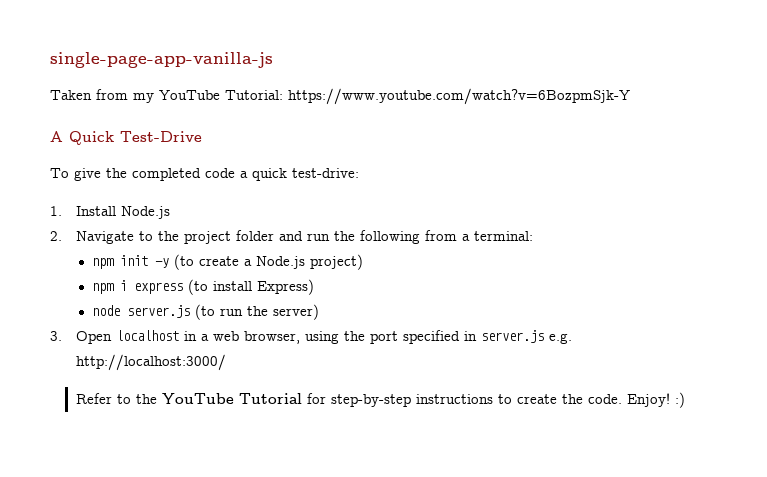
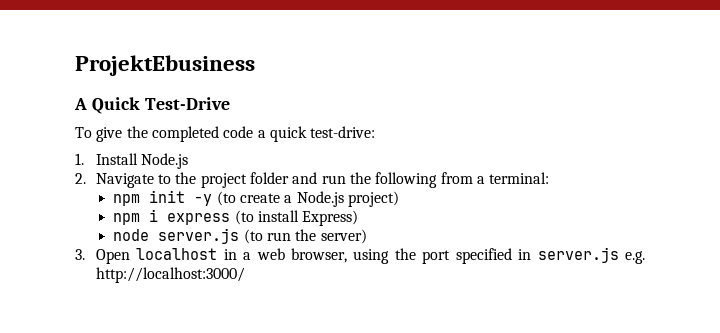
- single-page-app-vanilla-js
- Taken from my YouTube Tutorial: https://www.youtube.com/watch?v=6BozpmSjk-Y
+ ProjektEbusiness
- Refer to the YouTube Tutorial for step-by-step instructions to create the code. Enjoy! :)

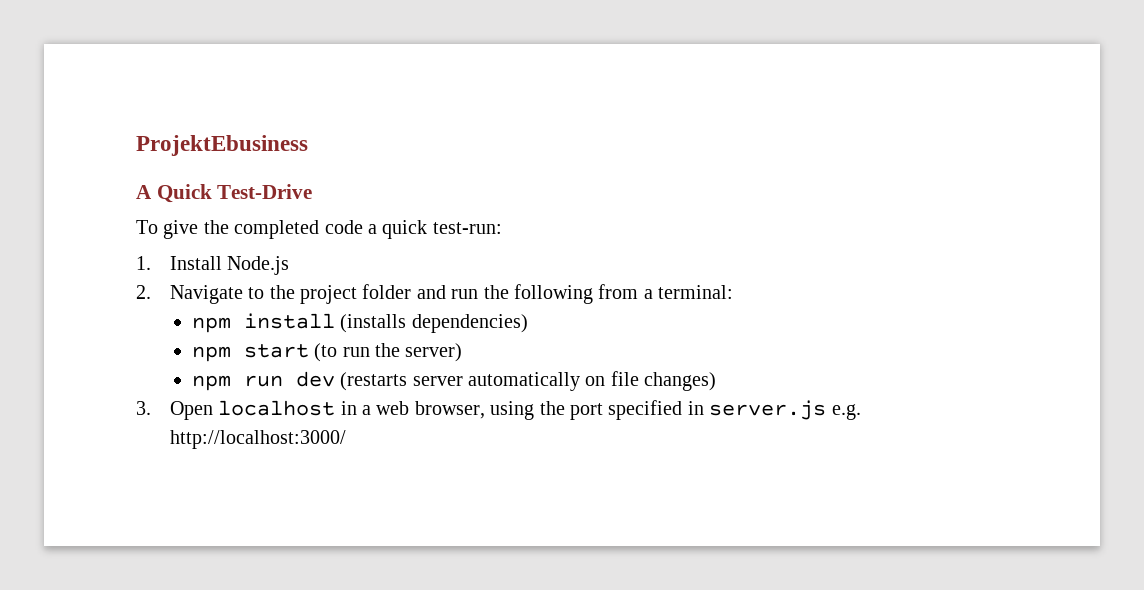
- To give the completed code a quick test-drive:
+ To give the completed code a quick test-run:
- npm init -y (to create a Node.js project)
- npm i express (to install Express)
- node server.js (to run the server)
+ npm install (installs dependencies)
+ npm start (to run the server)
+ npm run dev (restarts server automatically on file changes)

